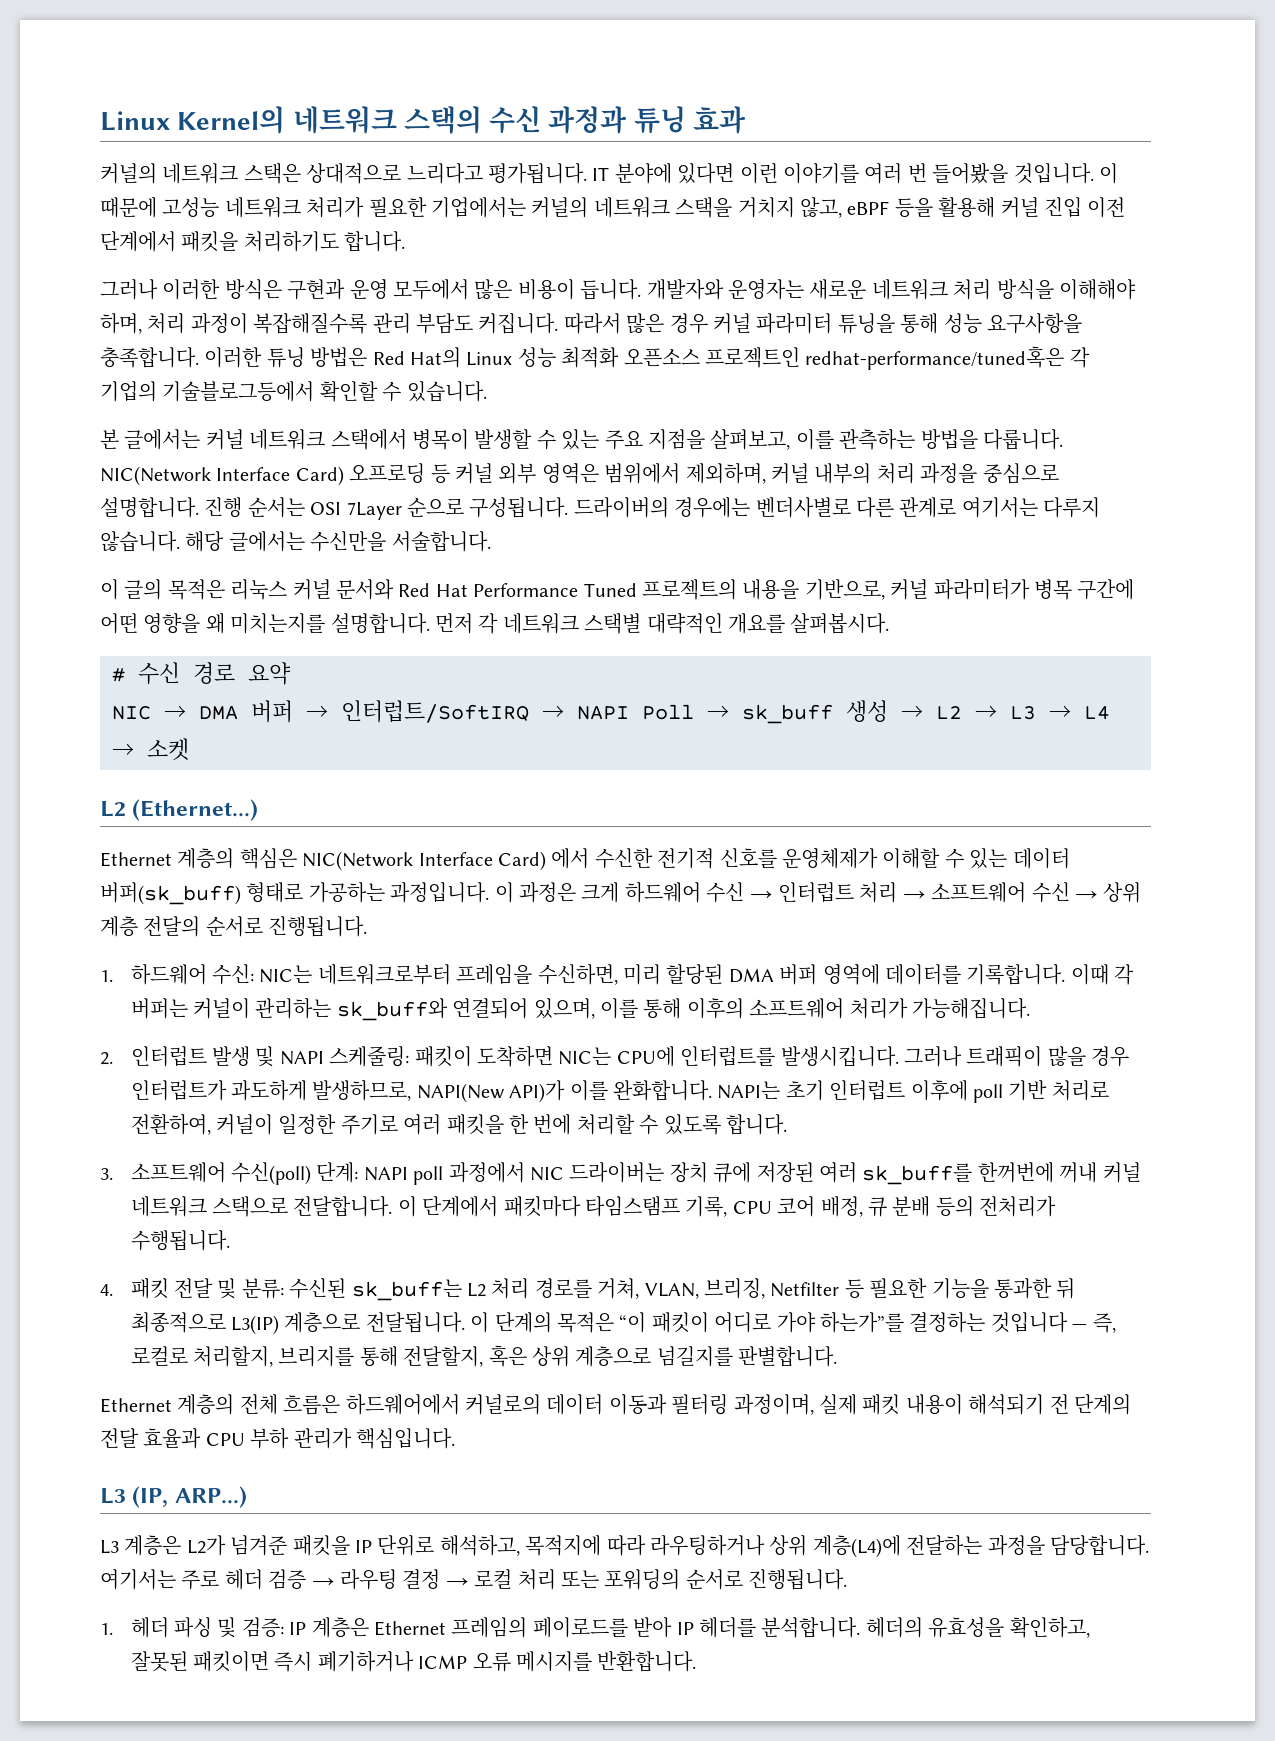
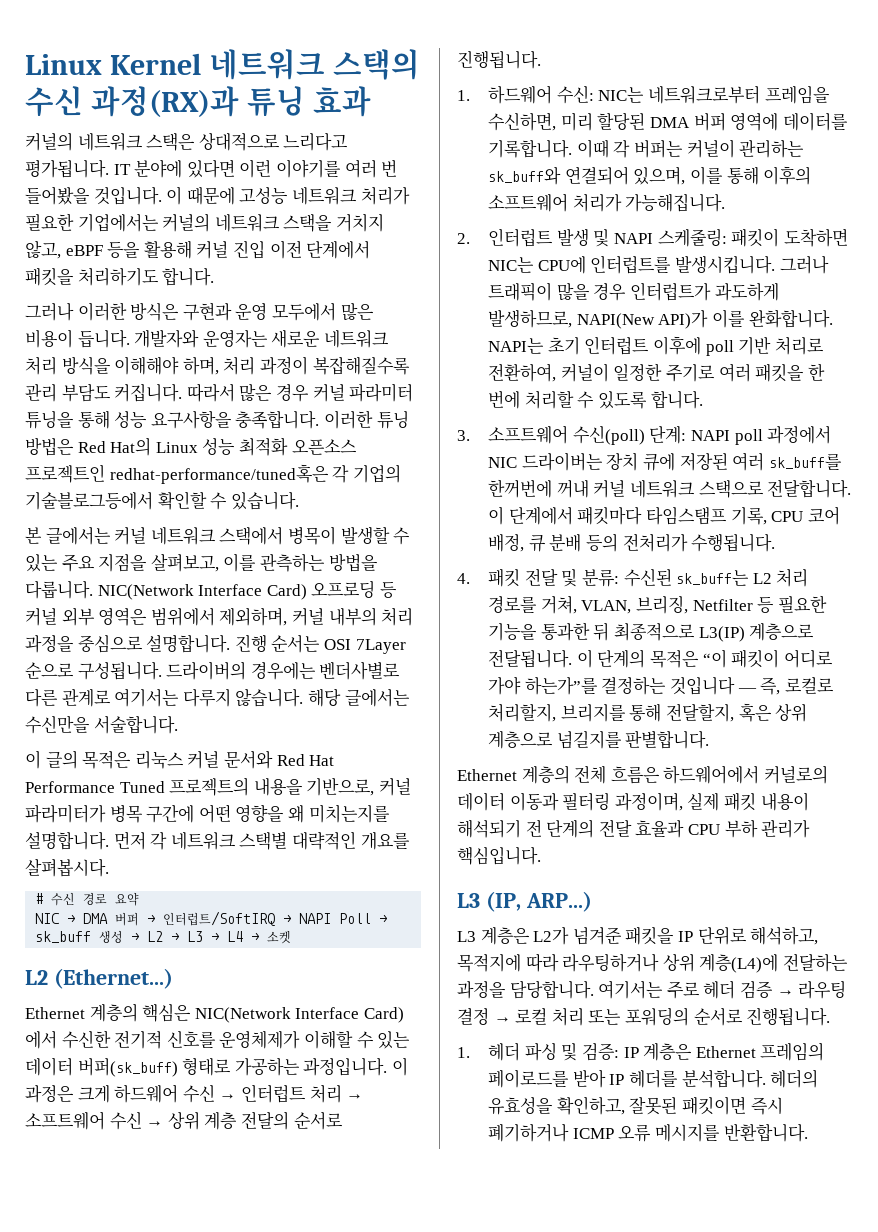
- Linux Kernel의 네트워크 스택의 수신 과정과 튜닝 효과
+ Linux Kernel 네트워크 스택의 수신 과정(RX)과 튜닝 효과

